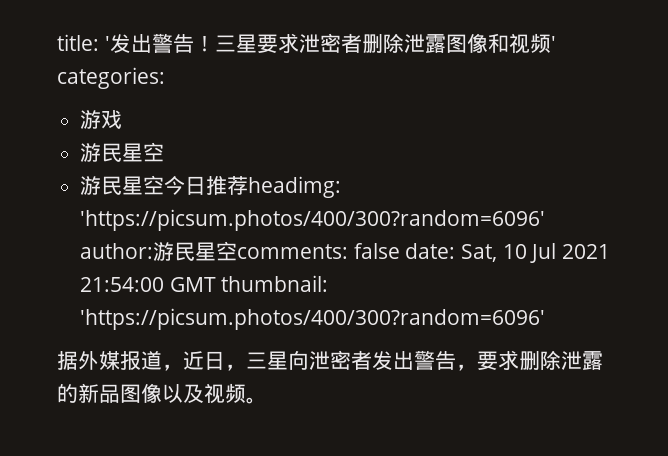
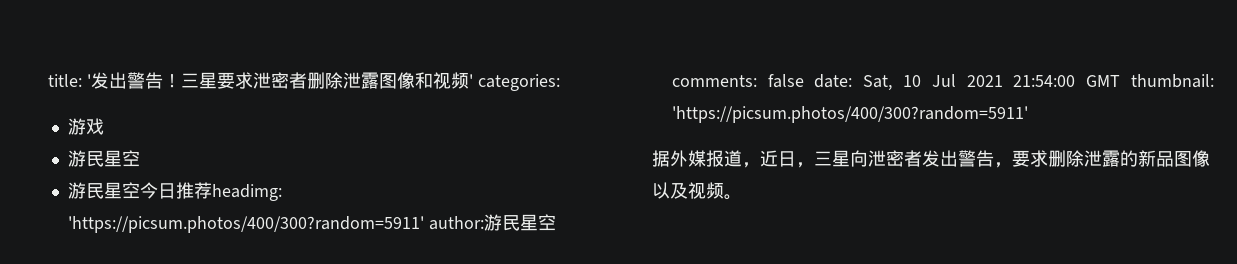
- 游民星空今日推荐headimg: 'https://picsum.photos/400/300?random=6096' author:游民星空comments: false date: Sat, 10 Jul 2021 21:54:00 GMT thumbnail: 'https://picsum.photos/400/300?random=6096'
+ 游民星空今日推荐headimg: 'https://picsum.photos/400/300?random=5911' author:游民星空comments: false date: Sat, 10 Jul 2021 21:54:00 GMT thumbnail: 'https://picsum.photos/400/300?random=5911'

